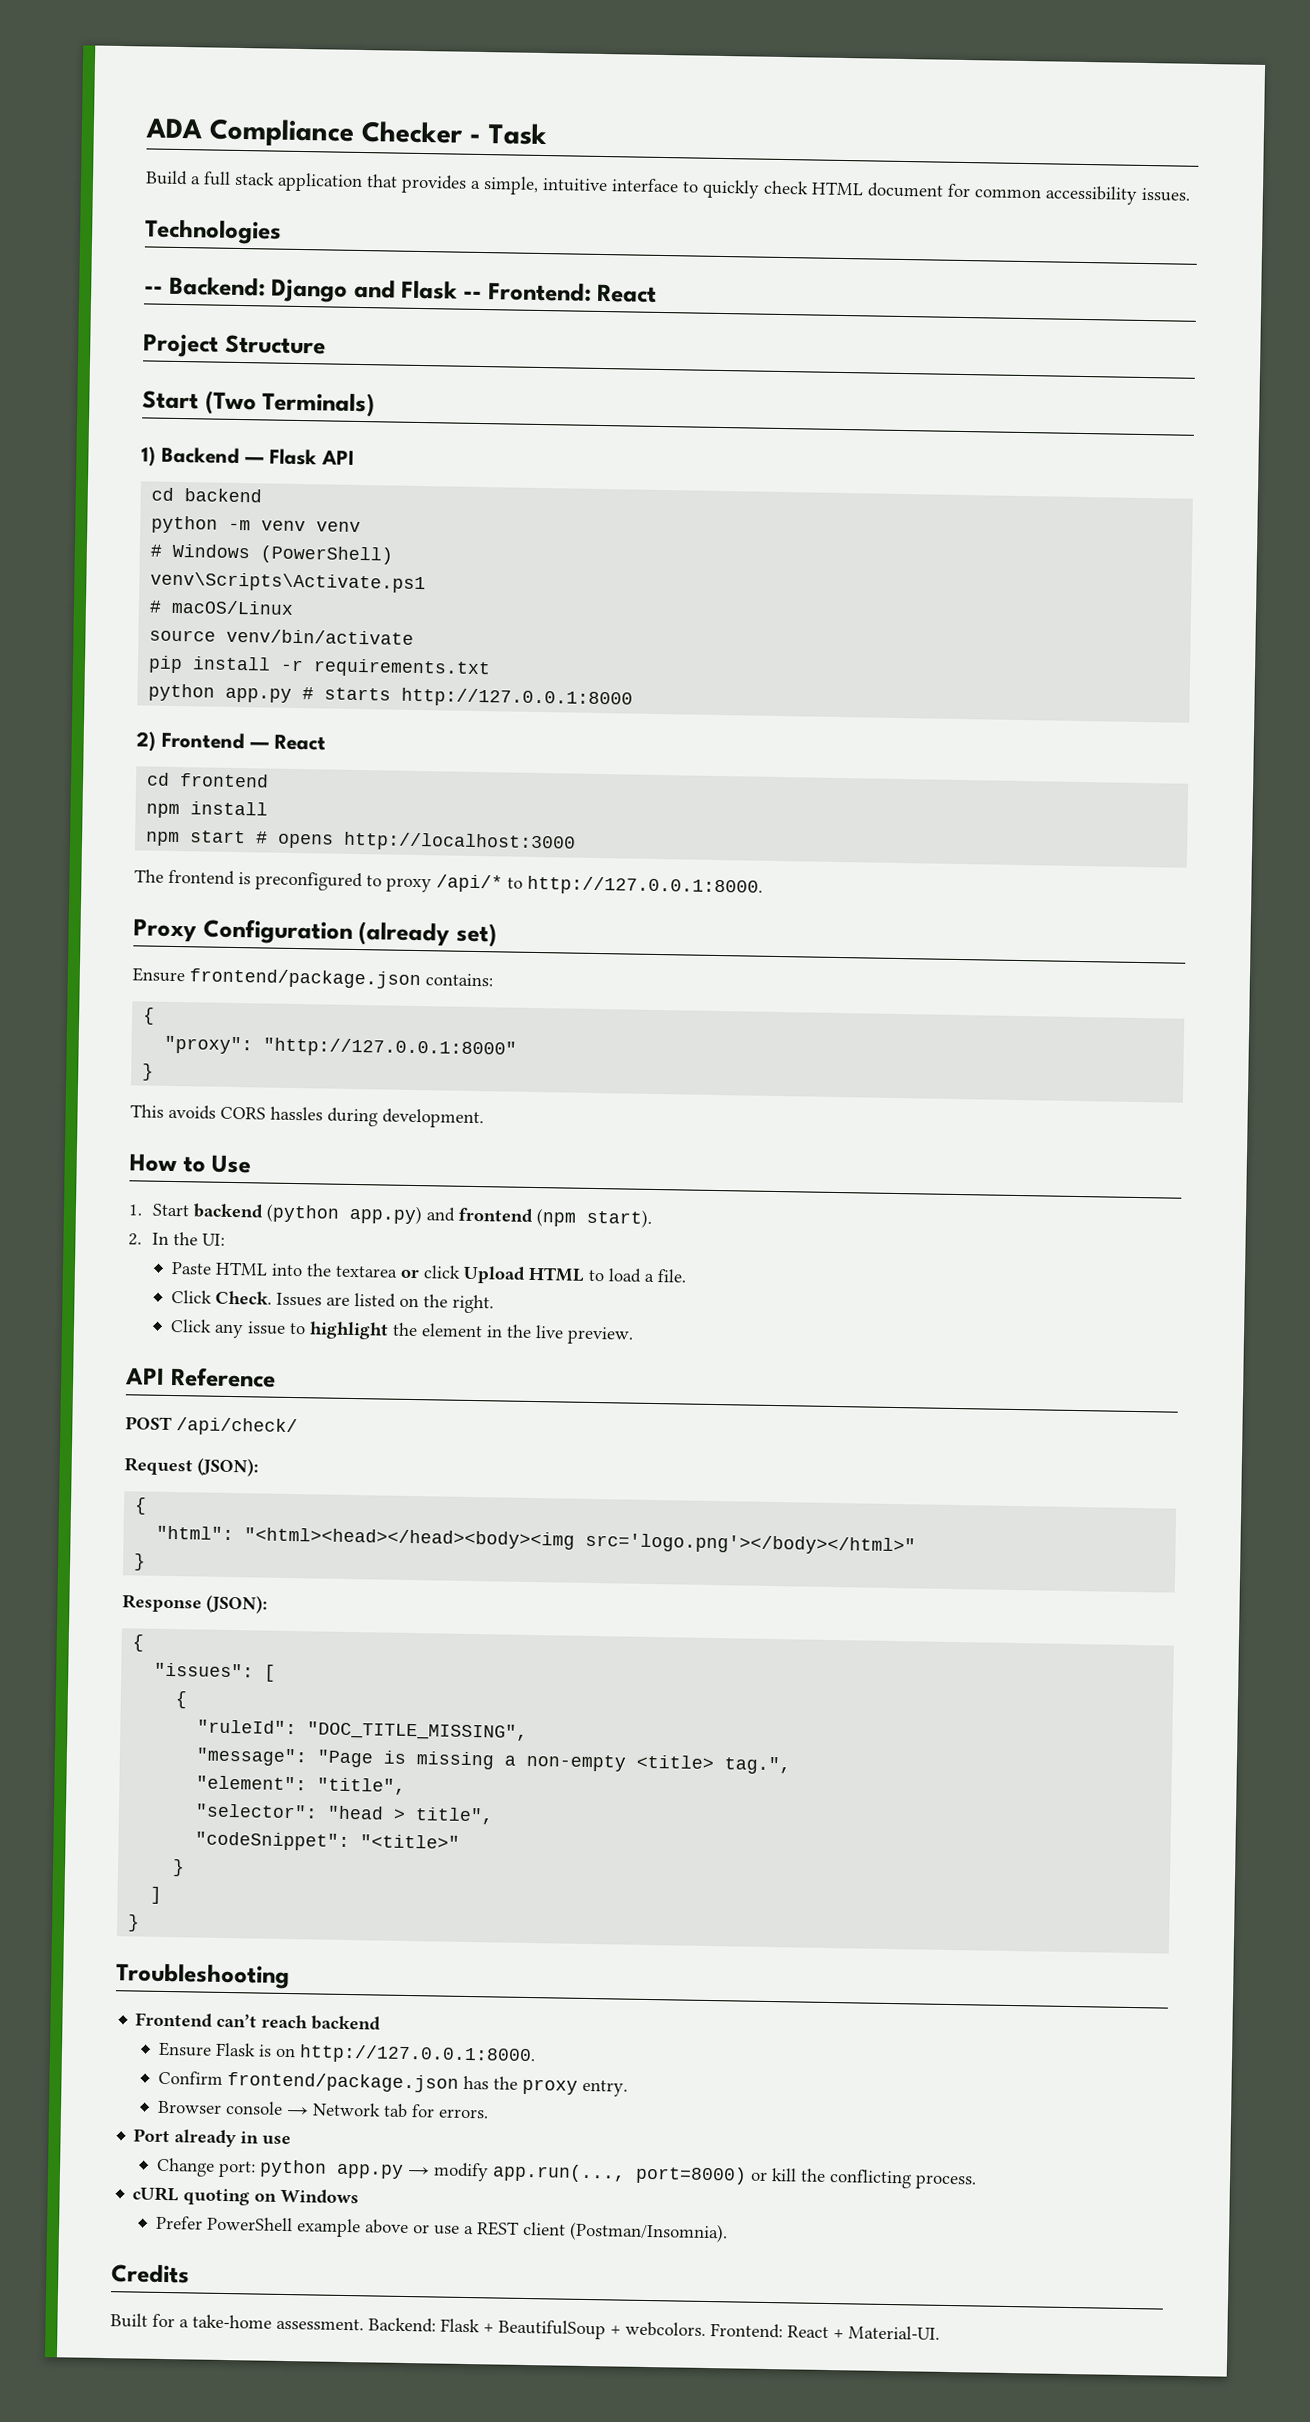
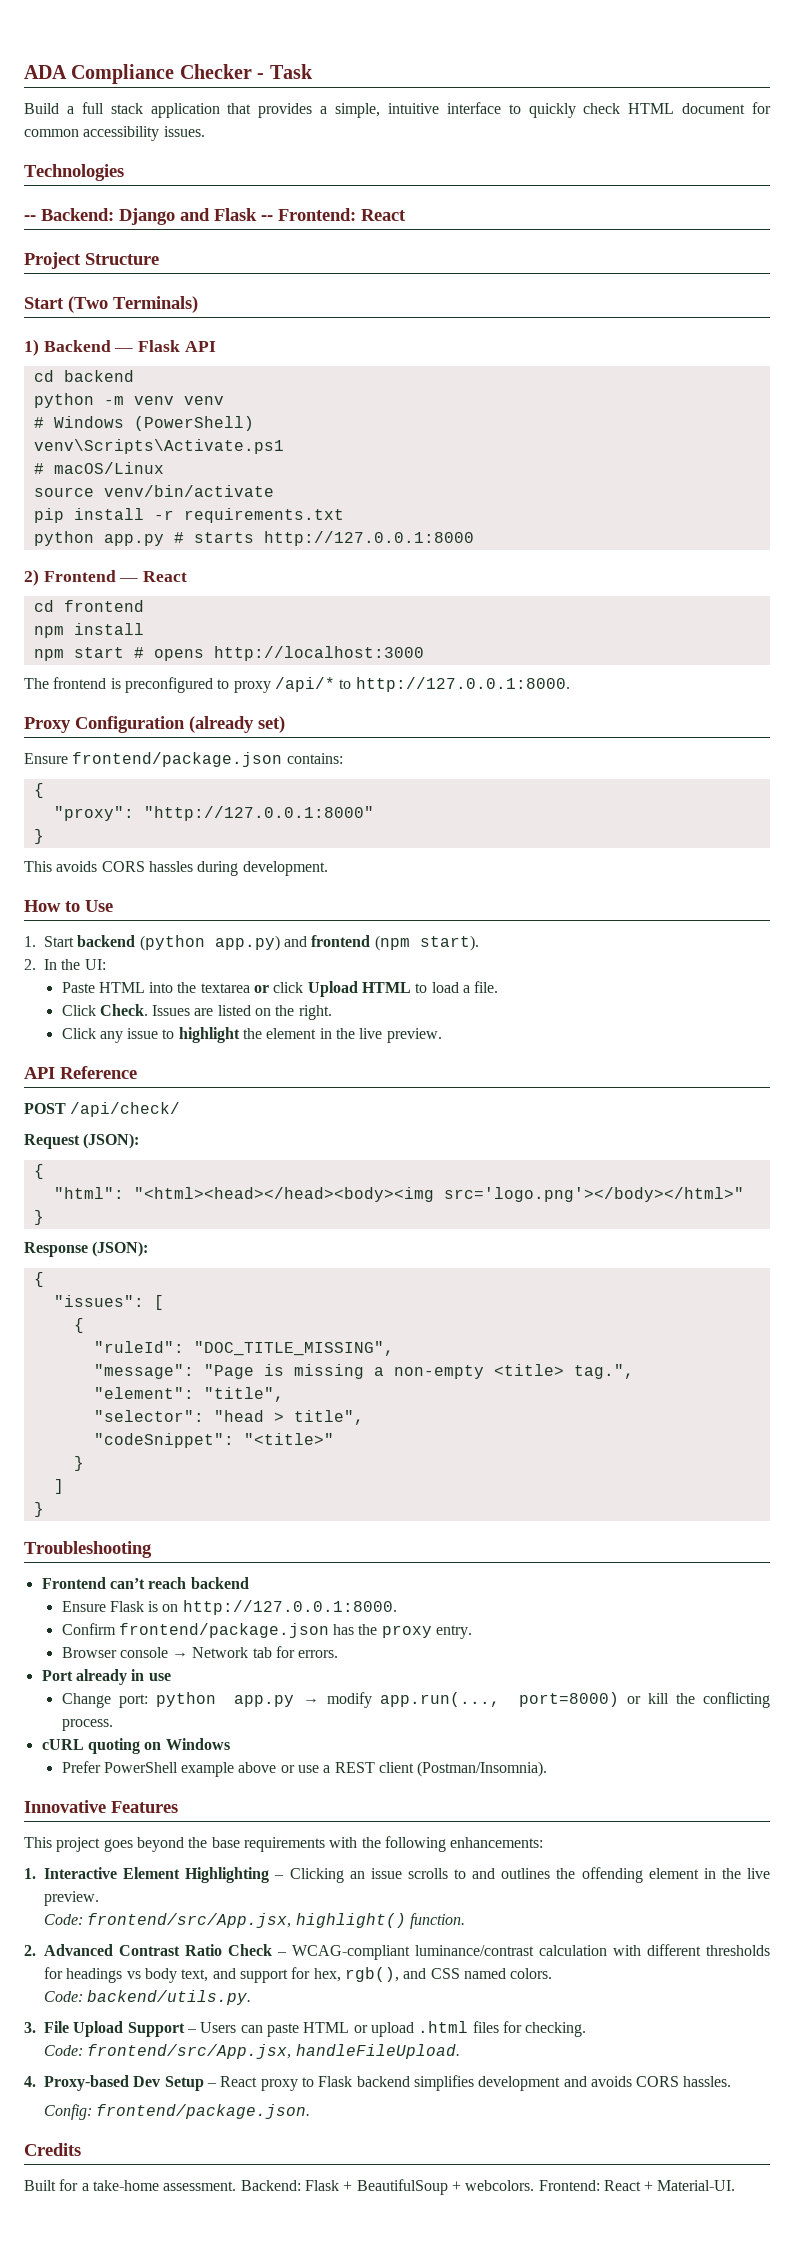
+ Innovative Features
+ This project goes beyond the base requirements with the following enhancements:
+ 1. Interactive Element Highlighting – Clicking an issue scrolls to and outlines the offending element in the live preview.
+ Code: frontend/src/App.jsx, highlight() function.
+ 2. Advanced Contrast Ratio Check – WCAG-compliant luminance/contrast calculation with different thresholds for headings vs body text, and support for hex, rgb(), and CSS named colors.
+ Code: backend/utils.py.
+ 3. File Upload Support – Users can paste HTML or upload .html files for checking.
+ Code: frontend/src/App.jsx, handleFileUpload.
+ 4. Proxy-based Dev Setup – React proxy to Flask backend simplifies development and avoids CORS hassles.
+ Config: frontend/package.json.

